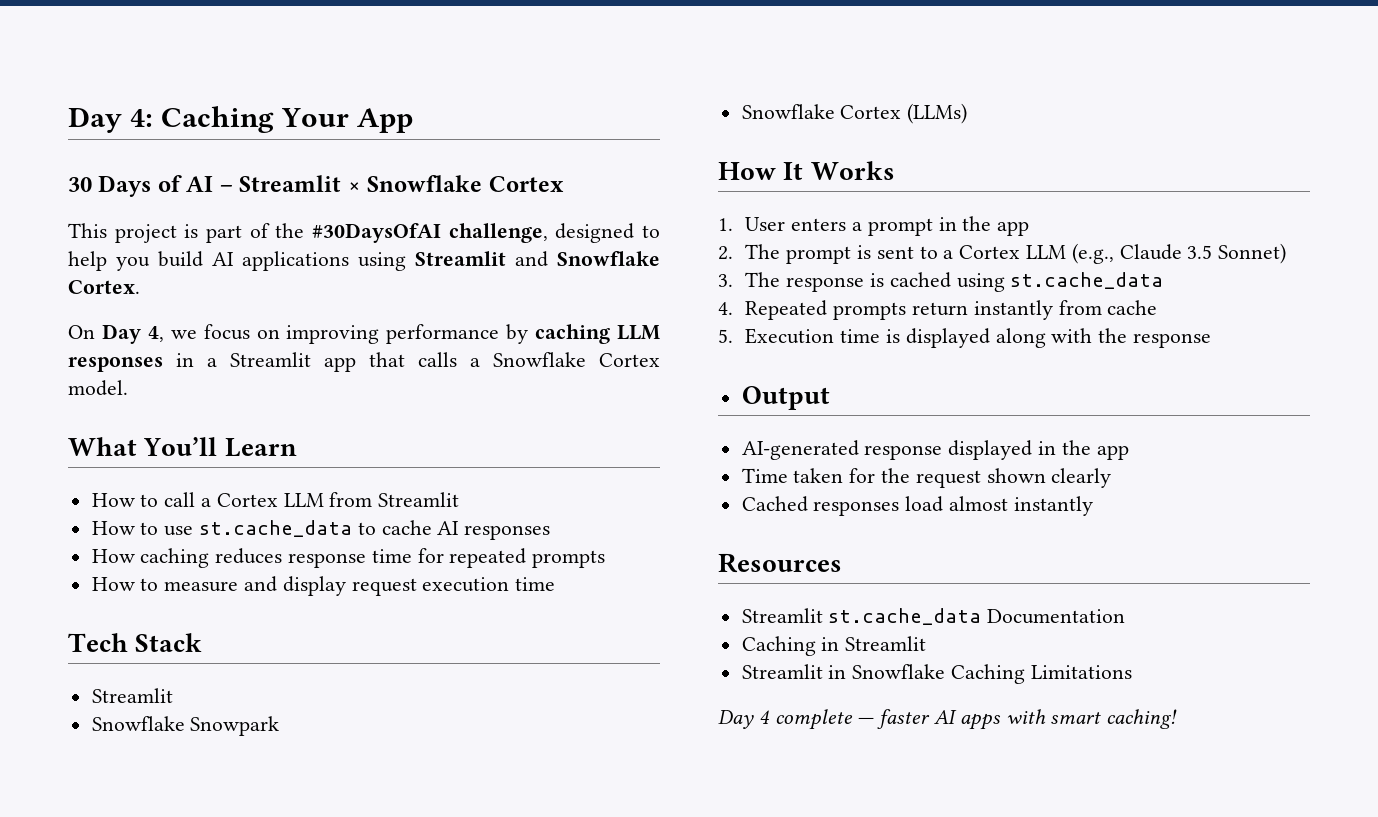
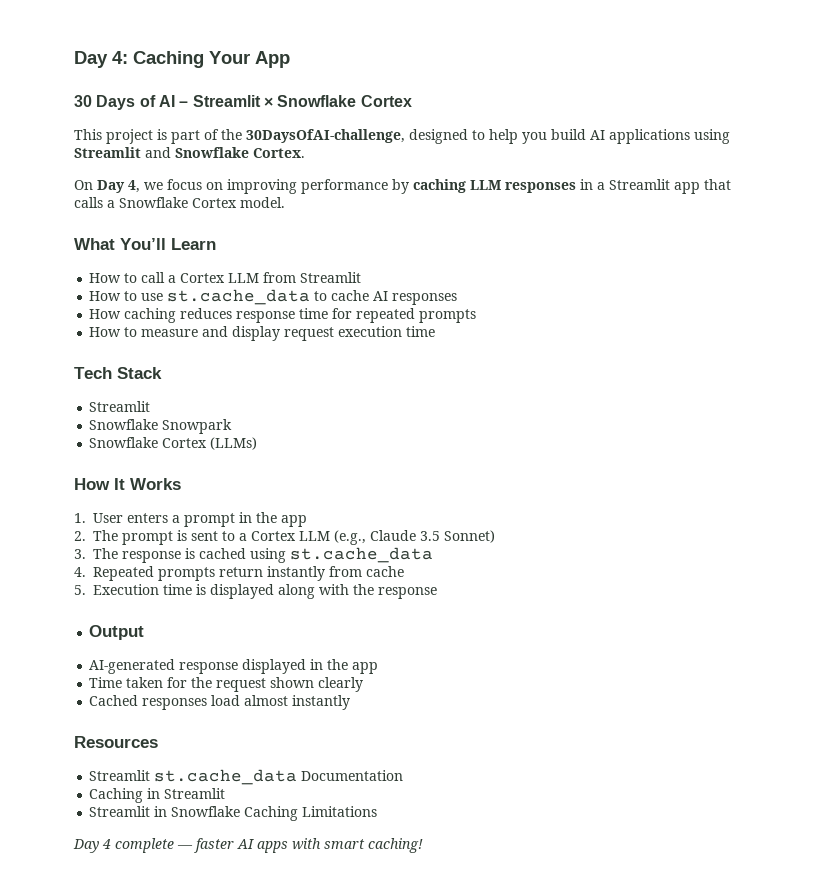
- This project is part of the #30DaysOfAI challenge, designed to help you build AI applications using Streamlit and Snowflake Cortex.
+ This project is part of the 30DaysOfAI-challenge, designed to help you build AI applications using Streamlit and Snowflake Cortex.

